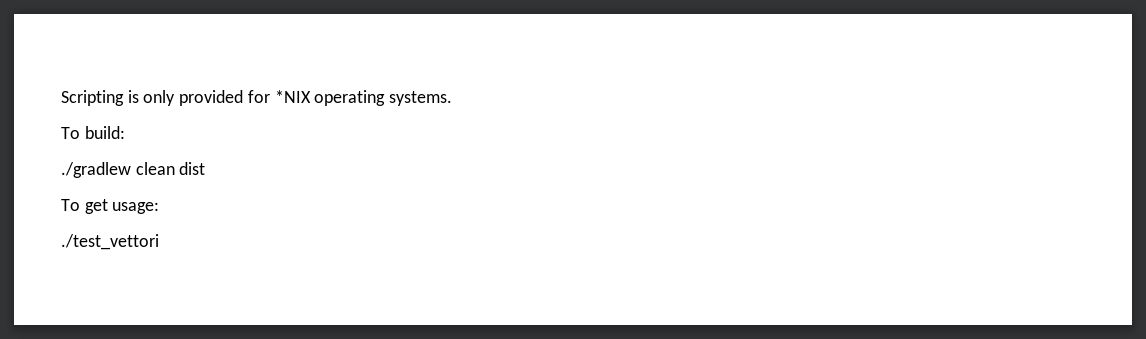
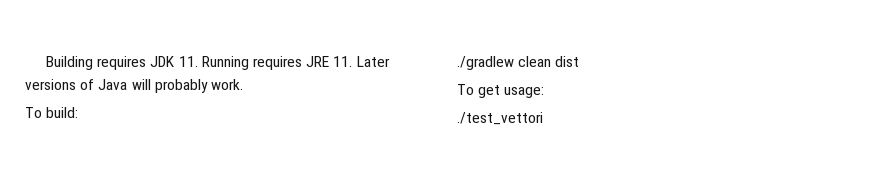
- Scripting is only provided for *NIX operating systems.
+ Building requires JDK 11. Running requires JRE 11. Later versions of Java will probably work.

